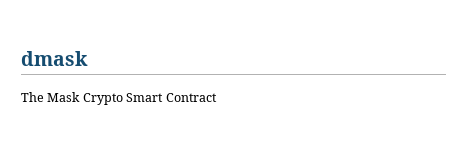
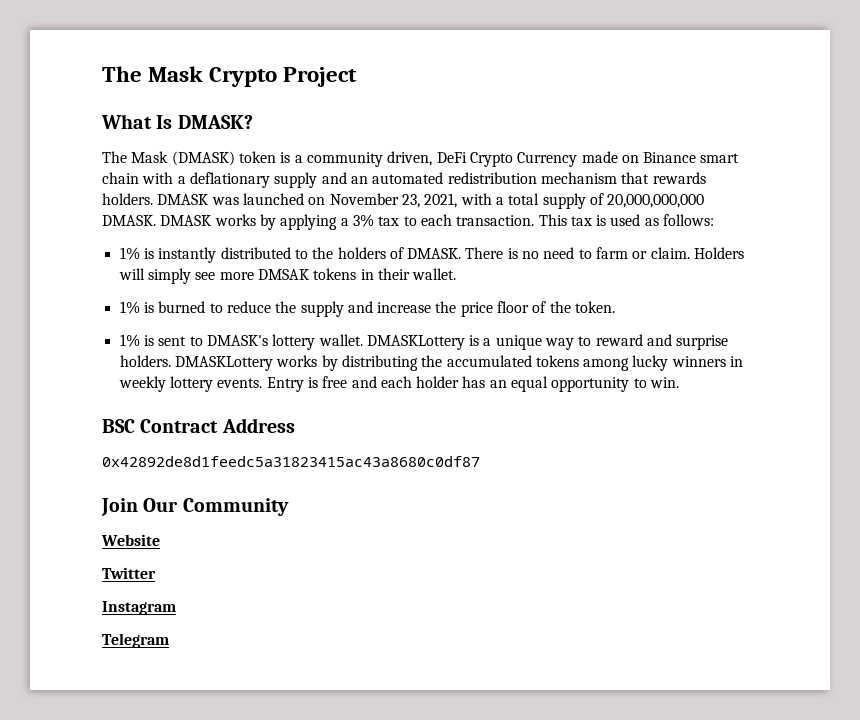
- dmask
- The Mask Crypto Smart Contract
+ The Mask Crypto Project
+ What Is DMASK?
+ The Mask (DMASK) token is a community driven, DeFi Crypto Currency made on Binance smart chain with a deflationary supply and an automated redistribution mechanism that rewards holders. DMASK was launched on November 23, 2021, with a total supply of 20,000,000,000 DMASK. DMASK works by applying a 3% tax to each transaction. This tax is used as follows:
+ 1% is instantly distributed to the holders of DMASK. There is no need to farm or claim. Holders will simply see more DMSAK tokens in their wallet.
+ 1% is burned to reduce the supply and increase the price floor of the token.
+ 1% is sent to DMASK's lottery wallet. DMASKLottery is a unique way to reward and surprise holders. DMASKLottery works by distributing the accumulated tokens among lucky winners in weekly lottery events. Entry is free and each holder has an equal opportunity to win.
+ BSC Contract Address
+ 0x42892de8d1feedc5a31823415ac43a8680c0df87
+ Join Our Community
+ Website
+ Twitter
+ Instagram
+ Telegram

